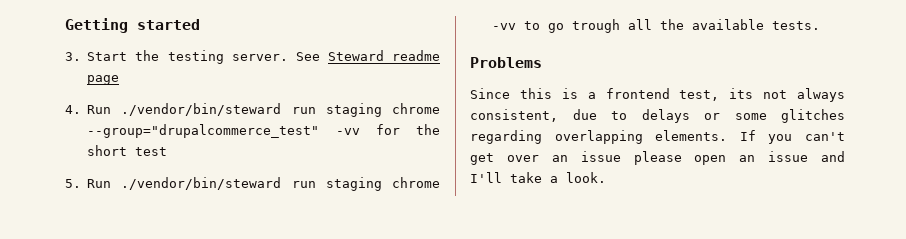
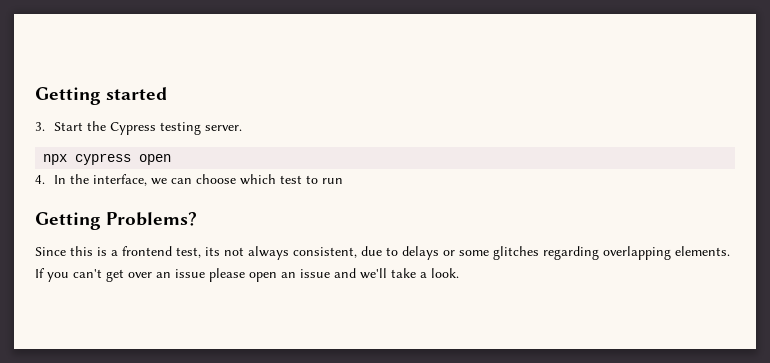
- 3. Start the testing server. See Steward readme page
- 4. Run ./vendor/bin/steward run staging chrome --group="drupalcommerce_test" -vv for the short test
- 5. Run ./vendor/bin/steward run staging chrome -vv to go trough all the available tests.
- Problems
+ 3. Start the Cypress testing server.
+ npx cypress open
+ 4. In the interface, we can choose which test to run
+ Getting Problems?
- If you can't get over an issue please open an issue and I'll take a look.
+ If you can't get over an issue please open an issue and we'll take a look.

